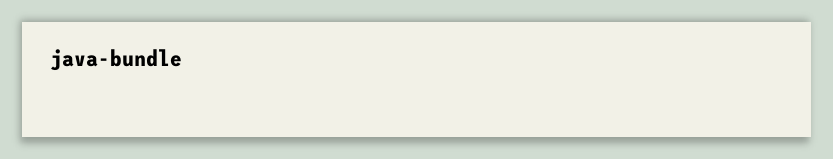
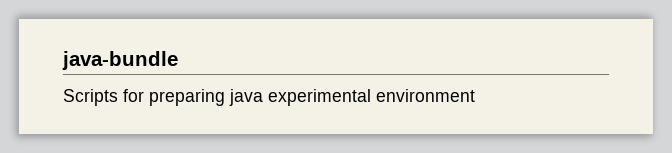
+ Scripts for preparing java experimental environment

